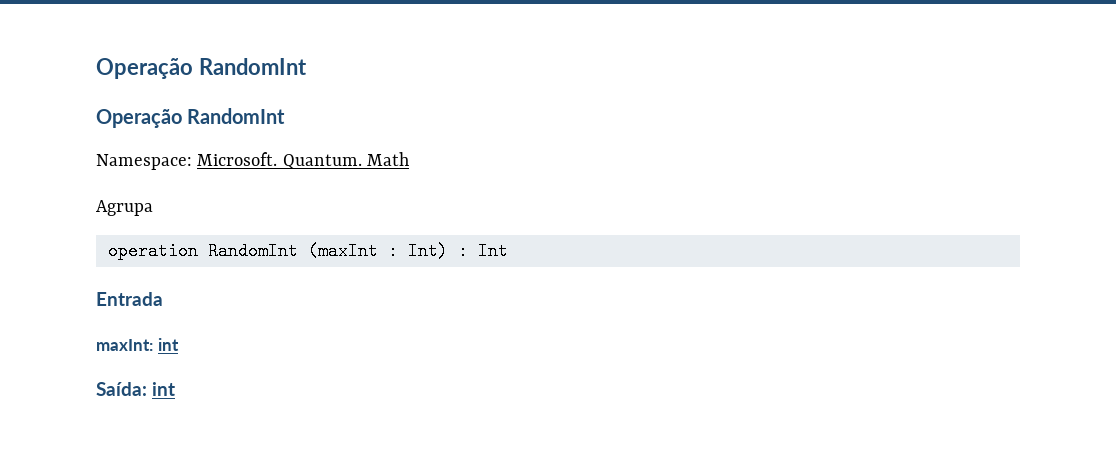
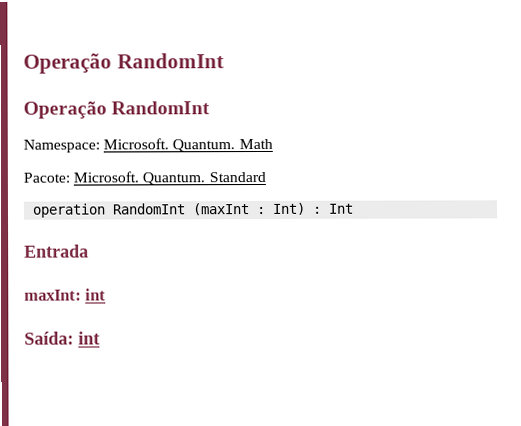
- Agrupa
+ Pacote: Microsoft. Quantum. Standard

